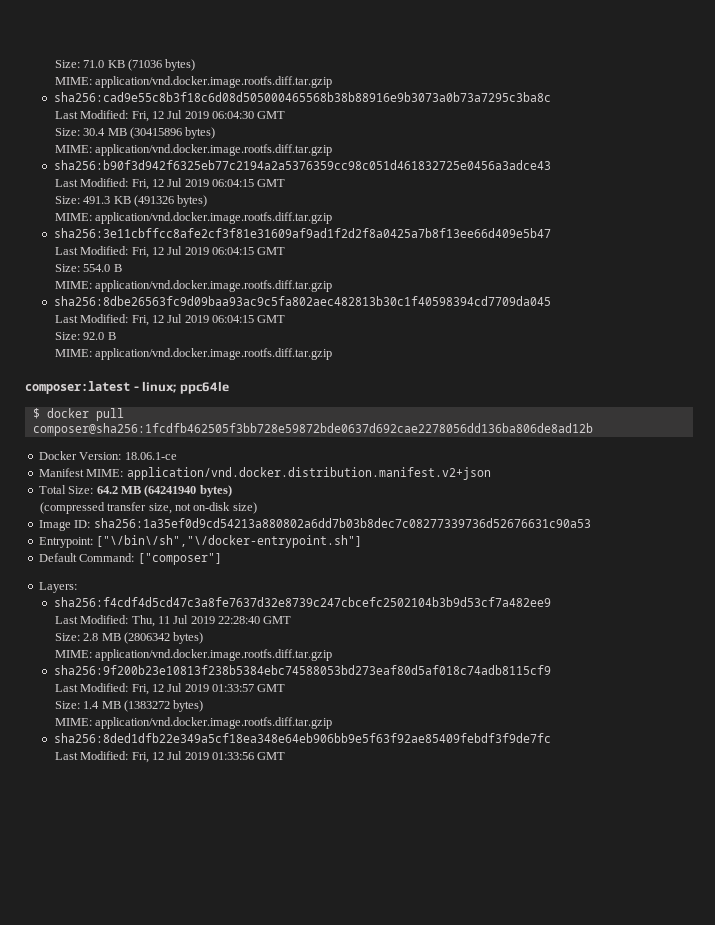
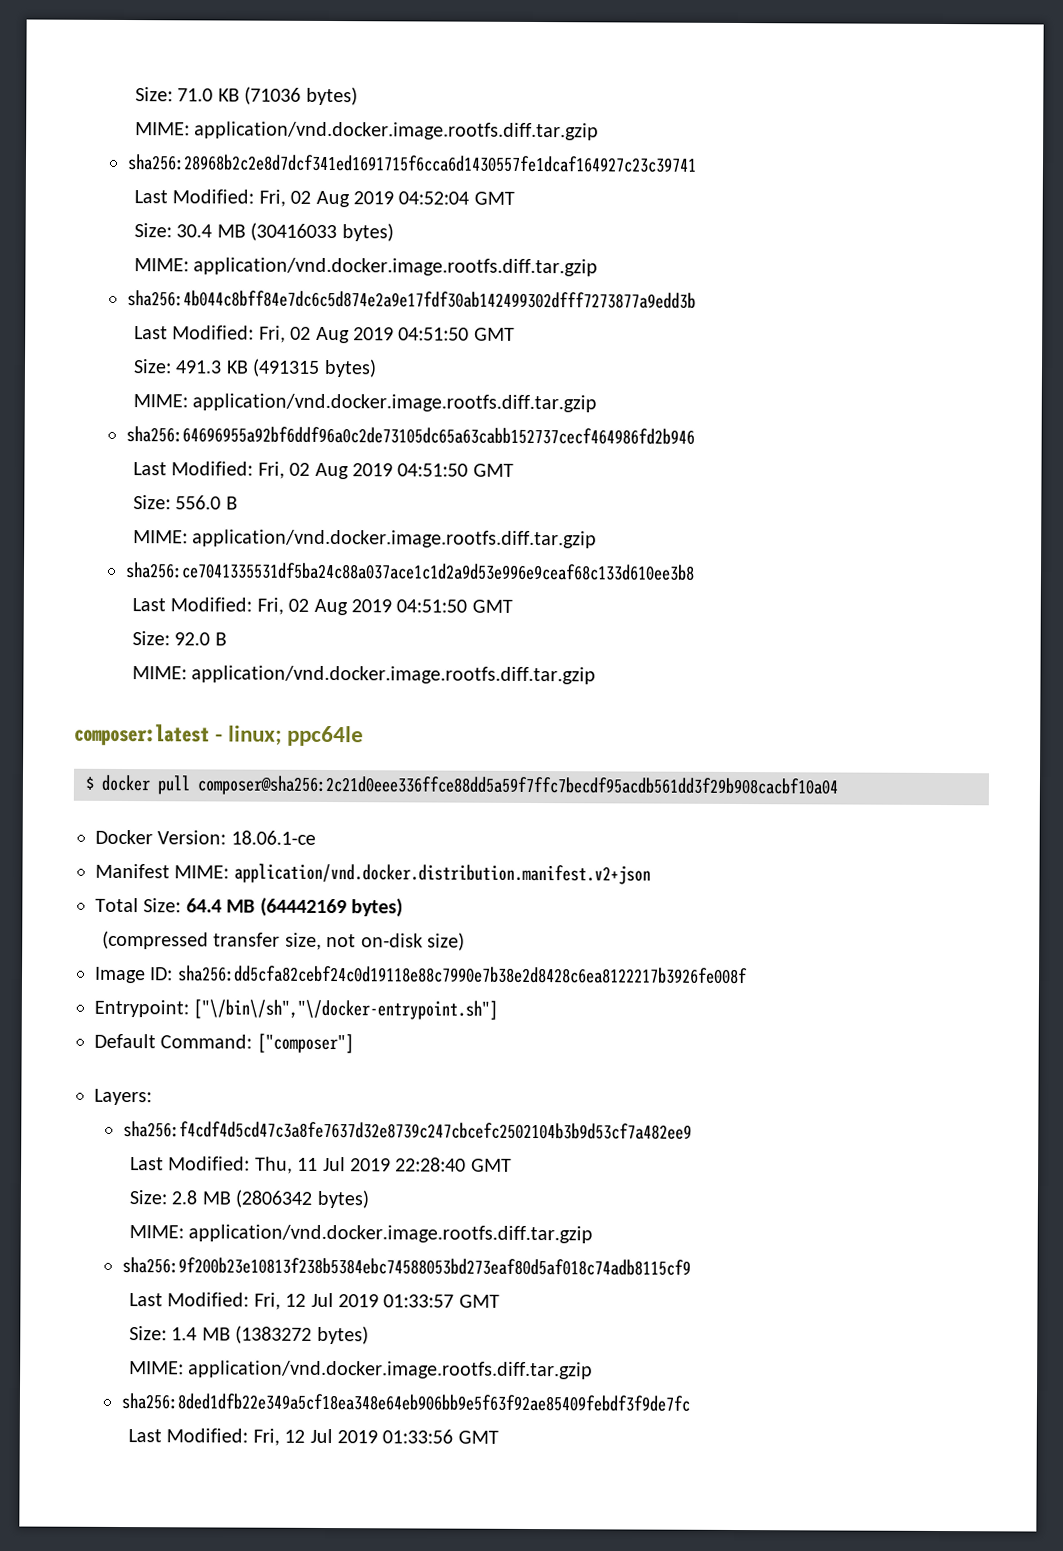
- sha256:cad9e55c8b3f18c6d08d505000465568b38b88916e9b3073a0b73a7295c3ba8c
- Last Modified: Fri, 12 Jul 2019 06:04:30 GMT
+ sha256:28968b2c2e8d7dcf341ed1691715f6cca6d1430557fe1dcaf164927c23c39741
+ Last Modified: Fri, 02 Aug 2019 04:52:04 GMT
- Size: 30.4 MB (30415896 bytes)
+ Size: 30.4 MB (30416033 bytes)
  MIME: application/vnd.docker.image.rootfs.diff.tar.gzip
- sha256:b90f3d942f6325eb77c2194a2a5376359cc98c051d461832725e0456a3adce43
- Last Modified: Fri, 12 Jul 2019 06:04:15 GMT
+ sha256:4b044c8bff84e7dc6c5d874e2a9e17fdf30ab142499302dfff7273877a9edd3b
+ Last Modified: Fri, 02 Aug 2019 04:51:50 GMT
- Size: 491.3 KB (491326 bytes)
+ Size: 491.3 KB (491315 bytes)
  MIME: application/vnd.docker.image.rootfs.diff.tar.gzip
- sha256:3e11cbffcc8afe2cf3f81e31609af9ad1f2d2f8a0425a7b8f13ee66d409e5b47
- Last Modified: Fri, 12 Jul 2019 06:04:15 GMT
- Size: 554.0 B
+ sha256:64696955a92bf6ddf96a0c2de73105dc65a63cabb152737cecf464986fd2b946
+ Last Modified: Fri, 02 Aug 2019 04:51:50 GMT
+ Size: 556.0 B
  MIME: application/vnd.docker.image.rootfs.diff.tar.gzip
- sha256:8dbe26563fc9d09baa93ac9c5fa802aec482813b30c1f40598394cd7709da045
- Last Modified: Fri, 12 Jul 2019 06:04:15 GMT
+ sha256:ce7041335531df5ba24c88a037ace1c1d2a9d53e996e9ceaf68c133d610ee3b8
+ Last Modified: Fri, 02 Aug 2019 04:51:50 GMT
- $ docker pull composer@sha256:1fcdfb462505f3bb728e59872bde0637d692cae2278056dd136ba806de8ad12b
+ $ docker pull composer@sha256:2c21d0eee336ffce88dd5a59f7ffc7becdf95acdb561dd3f29b908cacbf10a04
- Total Size: 64.2 MB (64241940 bytes)
+ Total Size: 64.4 MB (64442169 bytes)
- Image ID: sha256:1a35ef0d9cd54213a880802a6dd7b03b8dec7c08277339736d52676631c90a53
+ Image ID: sha256:dd5cfa82cebf24c0d19118e88c7990e7b38e2d8428c6ea8122217b3926fe008f

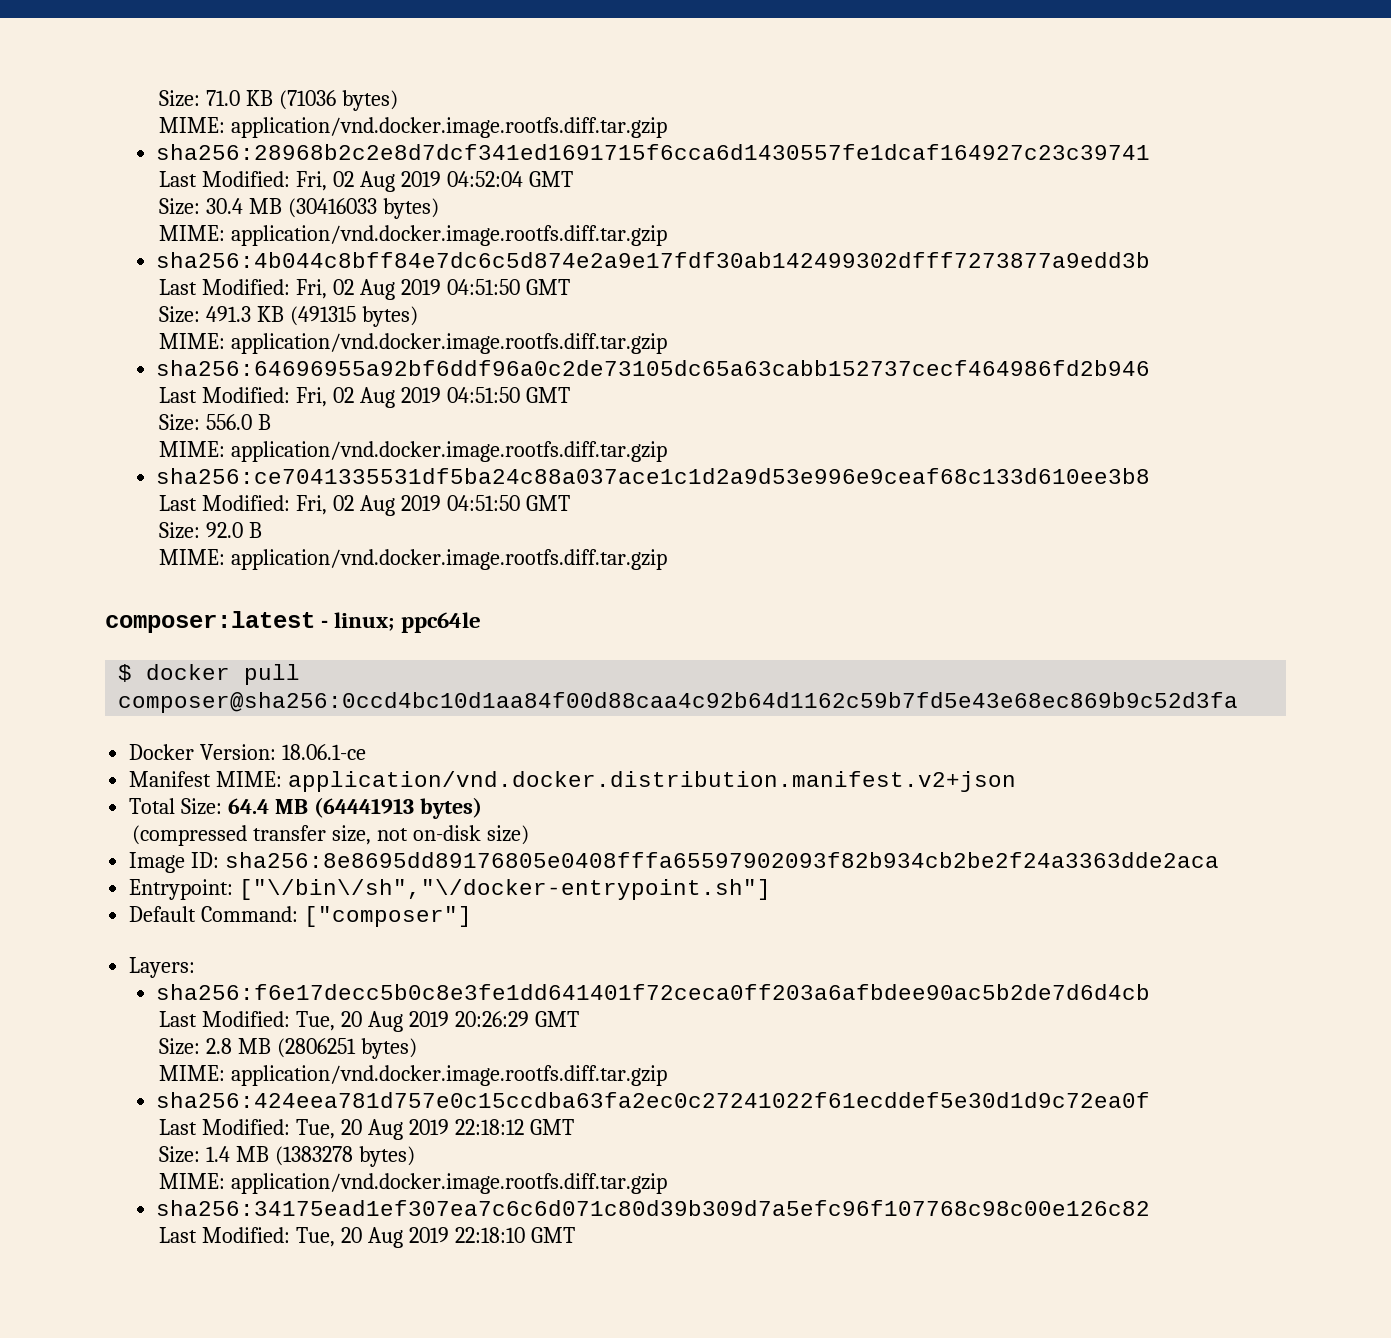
- $ docker pull composer@sha256:2c21d0eee336ffce88dd5a59f7ffc7becdf95acdb561dd3f29b908cacbf10a04
+ $ docker pull composer@sha256:0ccd4bc10d1aa84f00d88caa4c92b64d1162c59b7fd5e43e68ec869b9c52d3fa
- Total Size: 64.4 MB (64442169 bytes)
+ Total Size: 64.4 MB (64441913 bytes)
- Image ID: sha256:dd5cfa82cebf24c0d19118e88c7990e7b38e2d8428c6ea8122217b3926fe008f
+ Image ID: sha256:8e8695dd89176805e0408fffa65597902093f82b934cb2be2f24a3363dde2aca
- sha256:f4cdf4d5cd47c3a8fe7637d32e8739c247cbcefc2502104b3b9d53cf7a482ee9
- Last Modified: Thu, 11 Jul 2019 22:28:40 GMT
+ sha256:f6e17decc5b0c8e3fe1dd641401f72ceca0ff203a6afbdee90ac5b2de7d6d4cb
+ Last Modified: Tue, 20 Aug 2019 20:26:29 GMT
- Size: 2.8 MB (2806342 bytes)
+ Size: 2.8 MB (2806251 bytes)
  MIME: application/vnd.docker.image.rootfs.diff.tar.gzip
- sha256:9f200b23e10813f238b5384ebc74588053bd273eaf80d5af018c74adb8115cf9
- Last Modified: Fri, 12 Jul 2019 01:33:57 GMT
+ sha256:424eea781d757e0c15ccdba63fa2ec0c27241022f61ecddef5e30d1d9c72ea0f
+ Last Modified: Tue, 20 Aug 2019 22:18:12 GMT
- Size: 1.4 MB (1383272 bytes)
+ Size: 1.4 MB (1383278 bytes)
  MIME: application/vnd.docker.image.rootfs.diff.tar.gzip
- sha256:8ded1dfb22e349a5cf18ea348e64eb906bb9e5f63f92ae85409febdf3f9de7fc
- Last Modified: Fri, 12 Jul 2019 01:33:56 GMT
+ sha256:34175ead1ef307ea7c6c6d071c80d39b309d7a5efc96f107768c98c00e126c82
+ Last Modified: Tue, 20 Aug 2019 22:18:10 GMT

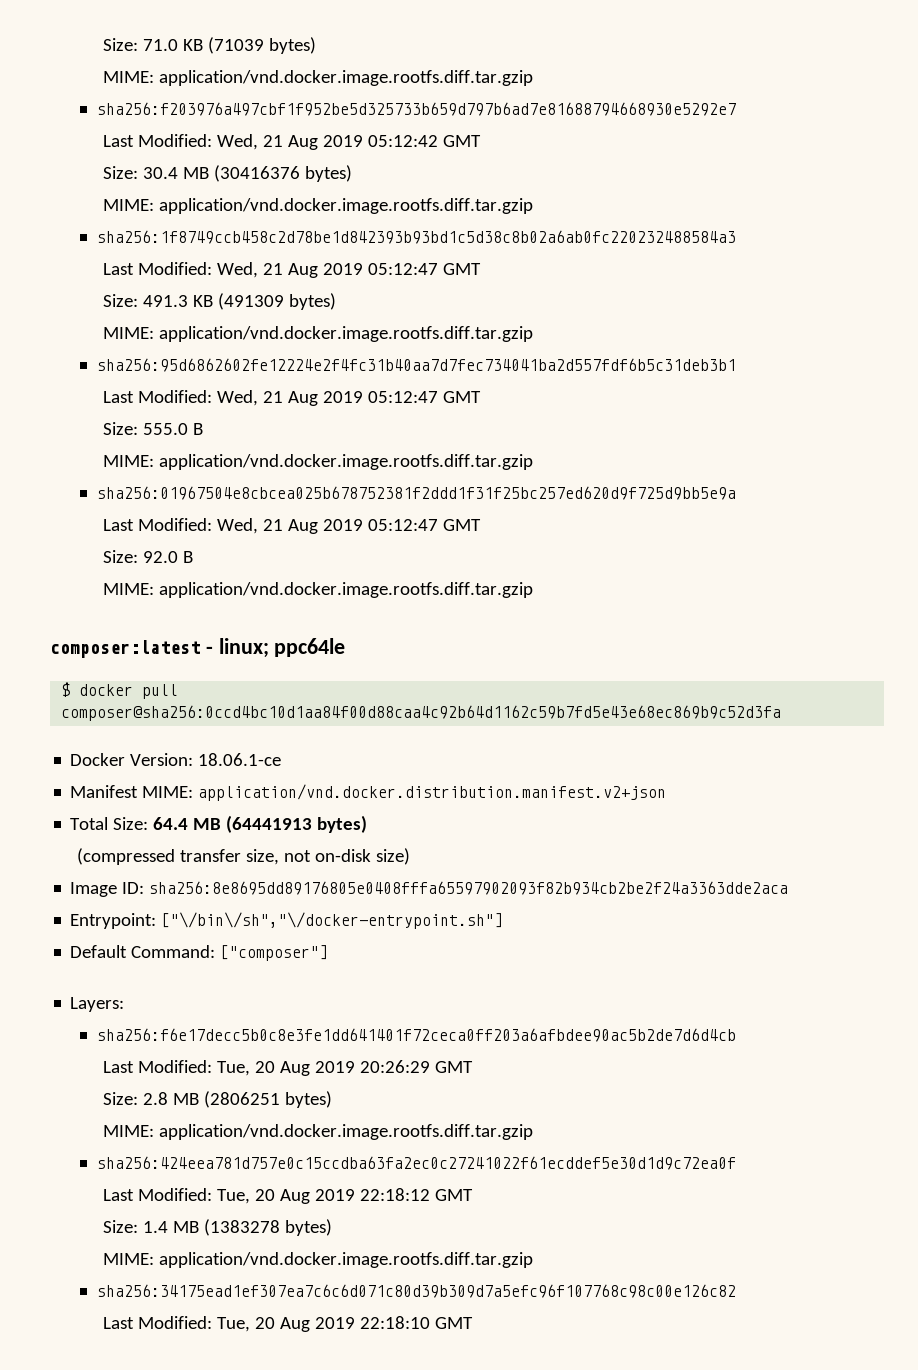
- Size: 71.0 KB (71036 bytes)
+ Size: 71.0 KB (71039 bytes)
  MIME: application/vnd.docker.image.rootfs.diff.tar.gzip
- sha256:28968b2c2e8d7dcf341ed1691715f6cca6d1430557fe1dcaf164927c23c39741
- Last Modified: Fri, 02 Aug 2019 04:52:04 GMT
+ sha256:f203976a497cbf1f952be5d325733b659d797b6ad7e81688794668930e5292e7
+ Last Modified: Wed, 21 Aug 2019 05:12:42 GMT
- Size: 30.4 MB (30416033 bytes)
+ Size: 30.4 MB (30416376 bytes)
  MIME: application/vnd.docker.image.rootfs.diff.tar.gzip
- sha256:4b044c8bff84e7dc6c5d874e2a9e17fdf30ab142499302dfff7273877a9edd3b
- Last Modified: Fri, 02 Aug 2019 04:51:50 GMT
+ sha256:1f8749ccb458c2d78be1d842393b93bd1c5d38c8b02a6ab0fc220232488584a3
+ Last Modified: Wed, 21 Aug 2019 05:12:47 GMT
- Size: 491.3 KB (491315 bytes)
+ Size: 491.3 KB (491309 bytes)
  MIME: application/vnd.docker.image.rootfs.diff.tar.gzip
- sha256:64696955a92bf6ddf96a0c2de73105dc65a63cabb152737cecf464986fd2b946
- Last Modified: Fri, 02 Aug 2019 04:51:50 GMT
- Size: 556.0 B
+ sha256:95d6862602fe12224e2f4fc31b40aa7d7fec734041ba2d557fdf6b5c31deb3b1
+ Last Modified: Wed, 21 Aug 2019 05:12:47 GMT
+ Size: 555.0 B
  MIME: application/vnd.docker.image.rootfs.diff.tar.gzip
- sha256:ce7041335531df5ba24c88a037ace1c1d2a9d53e996e9ceaf68c133d610ee3b8
- Last Modified: Fri, 02 Aug 2019 04:51:50 GMT
+ sha256:01967504e8cbcea025b678752381f2ddd1f31f25bc257ed620d9f725d9bb5e9a
+ Last Modified: Wed, 21 Aug 2019 05:12:47 GMT

